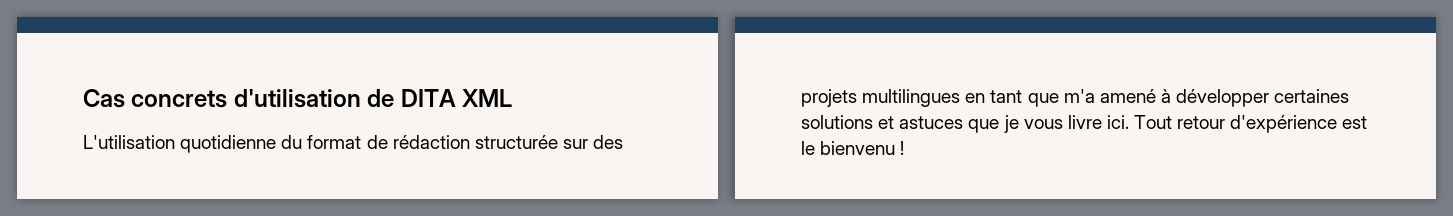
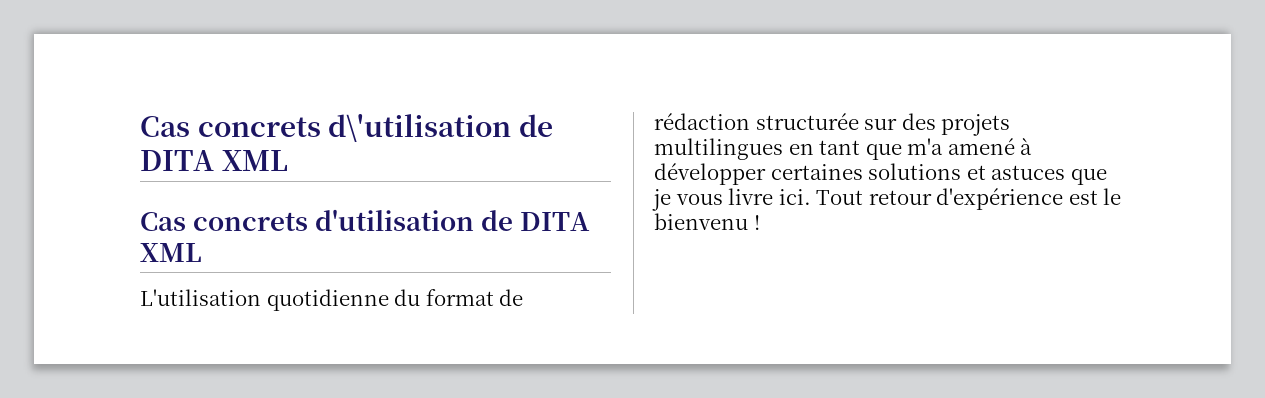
+ Cas concrets d\'utilisation de DITA XML

